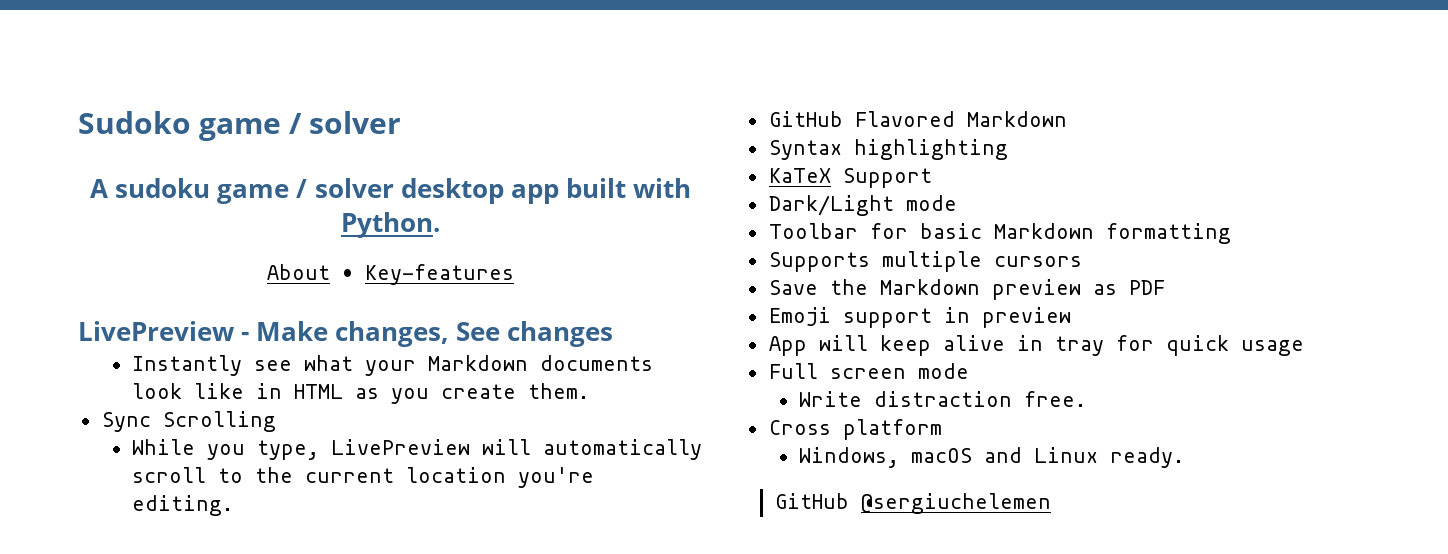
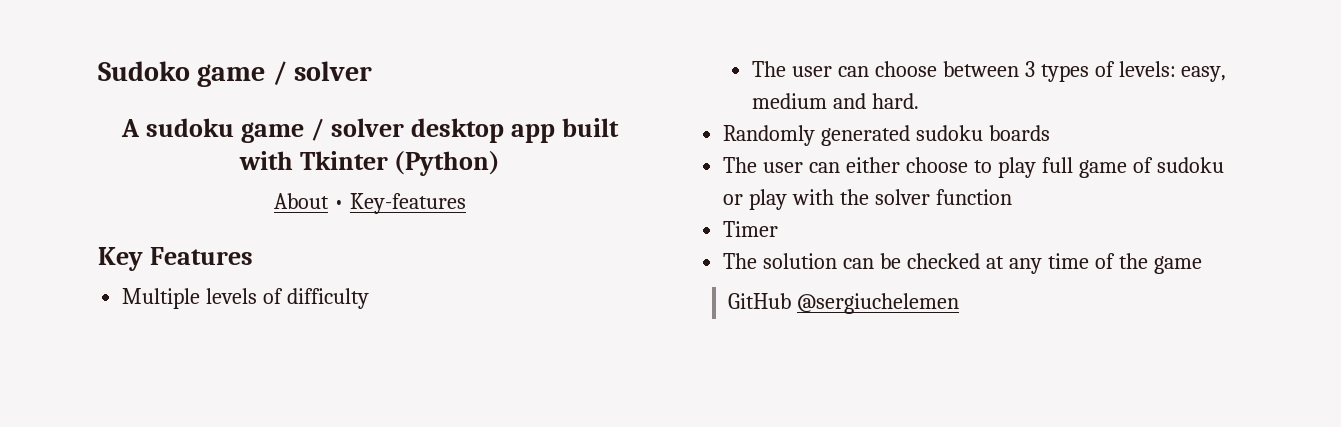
- A sudoku game / solver desktop app built with Python.
+ A sudoku game / solver desktop app built with Tkinter (Python)
- LivePreview - Make changes, See changes
- Instantly see what your Markdown documents look like in HTML as you create them.
- Sync Scrolling
- While you type, LivePreview will automatically scroll to the current location you're editing.
- GitHub Flavored Markdown
- Syntax highlighting
- KaTeX Support
- Dark/Light mode
- Toolbar for basic Markdown formatting
- Supports multiple cursors
- Save the Markdown preview as PDF
- Emoji support in preview
- App will keep alive in tray for quick usage
- Full screen mode
- Write distraction free.
- Cross platform
- Windows, macOS and Linux ready.
+ Key Features
+ Multiple levels of difficulty
+ The user can choose between 3 types of levels: easy, medium and hard.
+ Randomly generated sudoku boards
+ The user can either choose to play full game of sudoku or play with the solver function
+ Timer
+ The solution can be checked at any time of the game

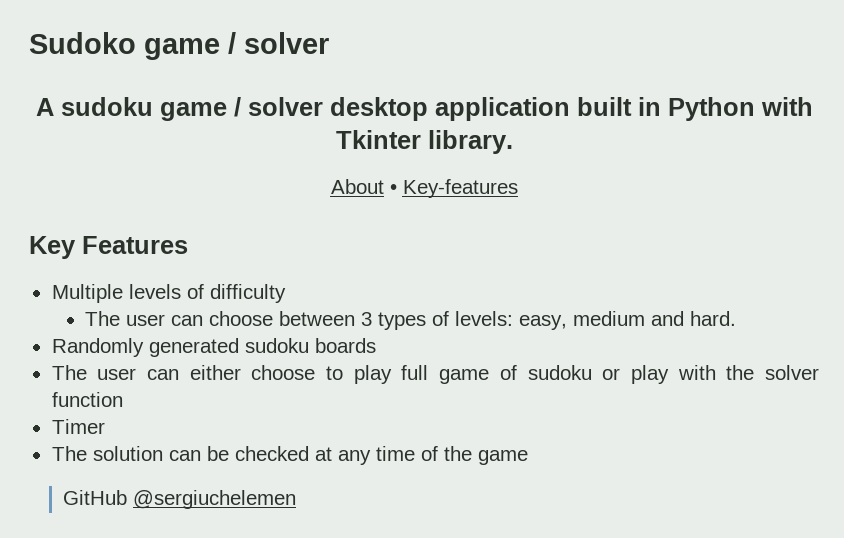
- A sudoku game / solver desktop app built with Tkinter (Python)
+ A sudoku game / solver desktop application built in Python with Tkinter library.

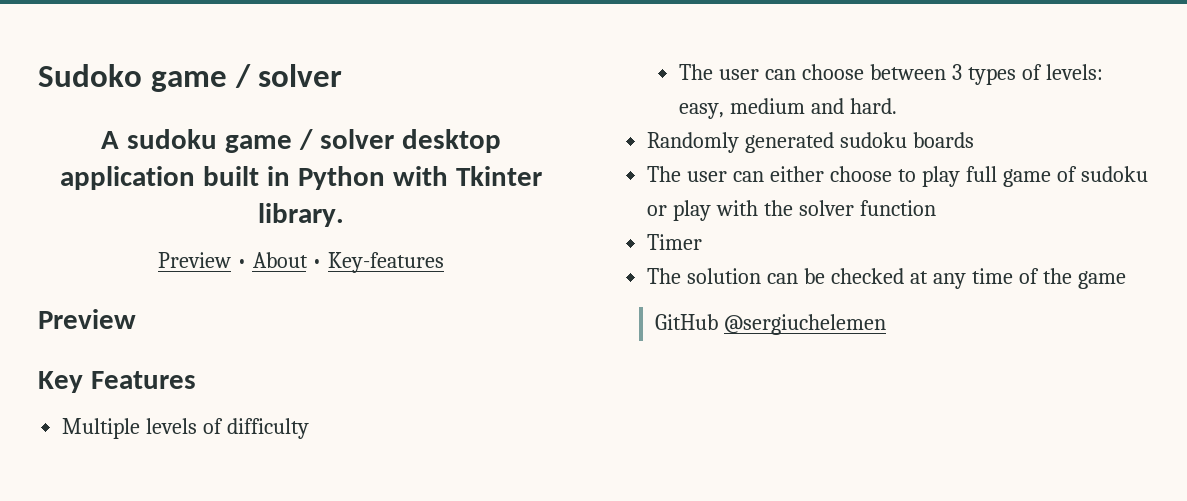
- About • Key-features
+ Preview • About • Key-features
+ Preview

